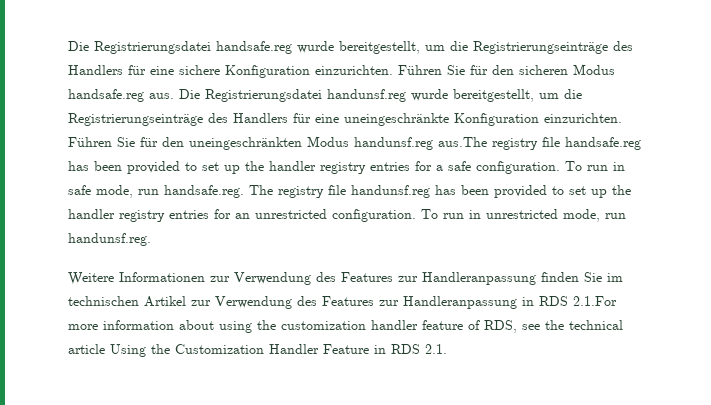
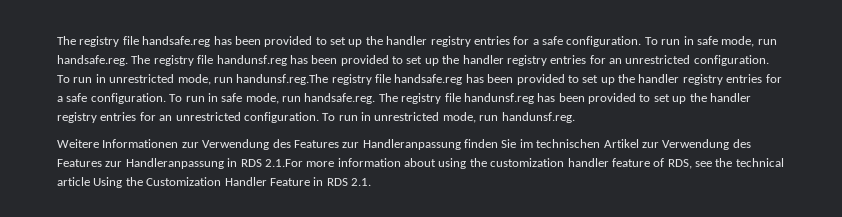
- Die Registrierungsdatei handsafe.reg wurde bereitgestellt, um die Registrierungseinträge des Handlers für eine sichere Konfiguration einzurichten. Führen Sie für den sicheren Modus handsafe.reg aus. Die Registrierungsdatei handunsf.reg wurde bereitgestellt, um die Registrierungseinträge des Handlers für eine uneingeschränkte Konfiguration einzurichten. Führen Sie für den uneingeschränkten Modus handunsf.reg aus.The registry file handsafe.reg has been provided to set up the handler registry entries for a safe configuration.
+ The registry file handsafe.reg has been provided to set up the handler registry entries for a safe configuration. To run in safe mode, run handsafe.reg. The registry file handunsf.reg has been provided to set up the handler registry entries for an unrestricted configuration. To run in unrestricted mode, run handunsf.reg.The registry file handsafe.reg has been provided to set up the handler registry entries for a safe configuration.

